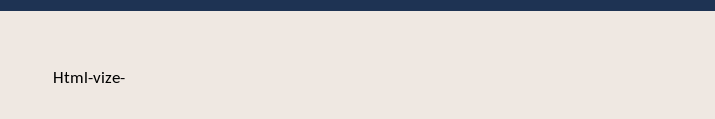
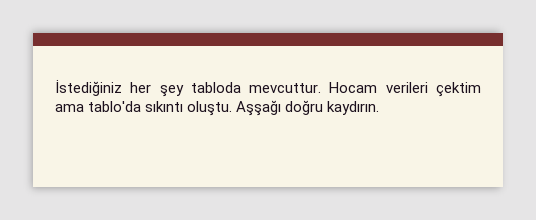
- Html-vize-
+ İstediğiniz her şey tabloda mevcuttur. Hocam verileri çektim ama tablo'da sıkıntı oluştu. Aşşağı doğru kaydırın.

